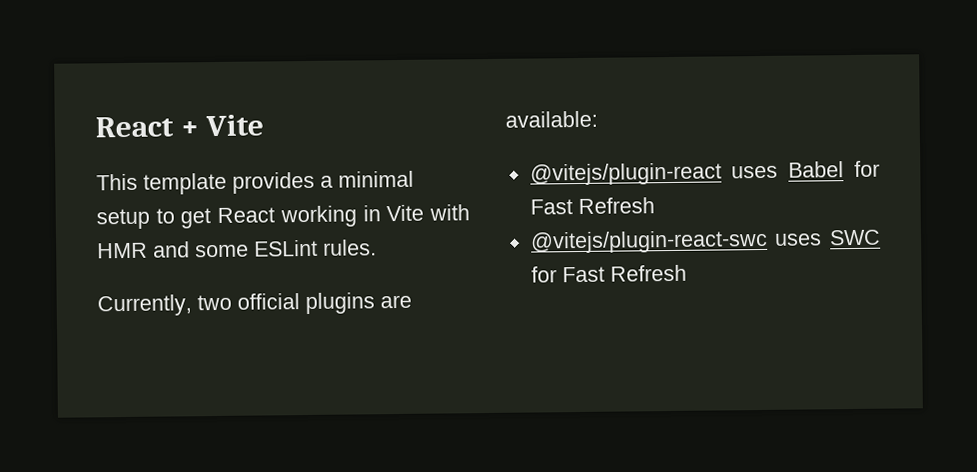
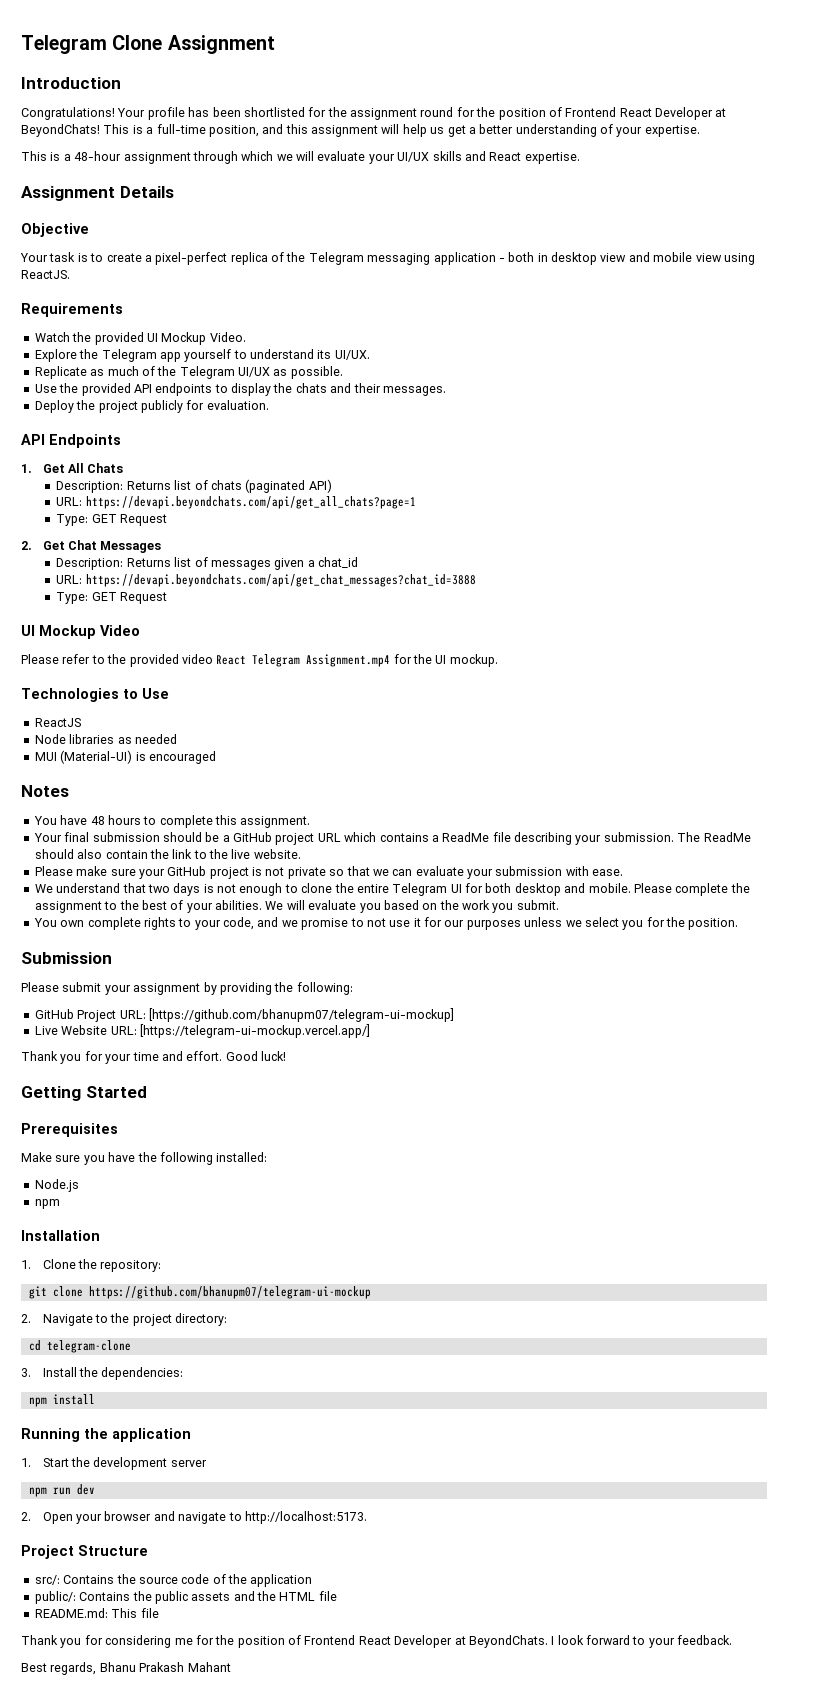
- React + Vite
- This template provides a minimal setup to get React working in Vite with HMR and some ESLint rules.
- Currently, two official plugins are available:
- @vitejs/plugin-react uses Babel for Fast Refresh
- @vitejs/plugin-react-swc uses SWC for Fast Refresh
+ Telegram Clone Assignment
+ Introduction
+ Congratulations! Your profile has been shortlisted for the assignment round for the position of Frontend React Developer at BeyondChats! This is a full-time position, and this assignment will help us get a better understanding of your expertise.
+ This is a 48-hour assignment through which we will evaluate your UI/UX skills and React expertise.
+ Assignment Details
+ Objective
+ Your task is to create a pixel-perfect replica of the Telegram messaging application - both in desktop view and mobile view using ReactJS.
+ Requirements
+ Watch the provided UI Mockup Video.
+ Explore the Telegram app yourself to understand its UI/UX.
+ Replicate as much of the Telegram UI/UX as possible.
+ Use the provided API endpoints to display the chats and their messages.
+ Deploy the project publicly for evaluation.
+ API Endpoints
+ 1. Get All Chats
+ Description: Returns list of chats (paginated API)
+ URL: https://devapi.beyondchats.com/api/get_all_chats?page=1
+ Type: GET Request
+ 2. Get Chat Messages
+ Description: Returns list of messages given a chat_id
+ URL: https://devapi.beyondchats.com/api/get_chat_messages?chat_id=3888
+ Type: GET Request
+ UI Mockup Video
+ Please refer to the provided video React Telegram Assignment.mp4 for the UI mockup.
+ Technologies to Use
+ ReactJS
+ Node libraries as needed
+ MUI (Material-UI) is encouraged
+ Notes
+ You have 48 hours to complete this assignment.
+ Your final submission should be a GitHub project URL which contains a ReadMe file describing your submission. The ReadMe should also contain the link to the live website.
+ Please make sure your GitHub project is not private so that we can evaluate your submission with ease.
+ We understand that two days is not enough to clone the entire Telegram UI for both desktop and mobile. Please complete the assignment to the best of your abilities. We will evaluate you based on the work you submit.
+ You own complete rights to your code, and we promise to not use it for our purposes unless we select you for the position.
+ Submission
+ Please submit your assignment by providing the following:
+ GitHub Project URL: [https://github.com/bhanupm07/telegram-ui-mockup]
+ Live Website URL: [https://telegram-ui-mockup.vercel.app/]
+ Thank you for your time and effort. Good luck!
+ Getting Started
+ Prerequisites
+ Make sure you have the following installed:
+ Node.js
+ npm
+ Installation
+ 1. Clone the repository:
+ git clone https://github.com/bhanupm07/telegram-ui-mockup
+ 2. Navigate to the project directory:
+ cd telegram-clone
+ 3. Install the dependencies:
+ npm install
+ Running the application
+ 1. Start the development server
+ npm run dev
+ 2. Open your browser and navigate to http://localhost:5173.
+ Project Structure
+ src/: Contains the source code of the application
+ public/: Contains the public assets and the HTML file
+ README.md: This file
+ Thank you for considering me for the position of Frontend React Developer at BeyondChats. I look forward to your feedback.
+ Best regards, Bhanu Prakash Mahant

